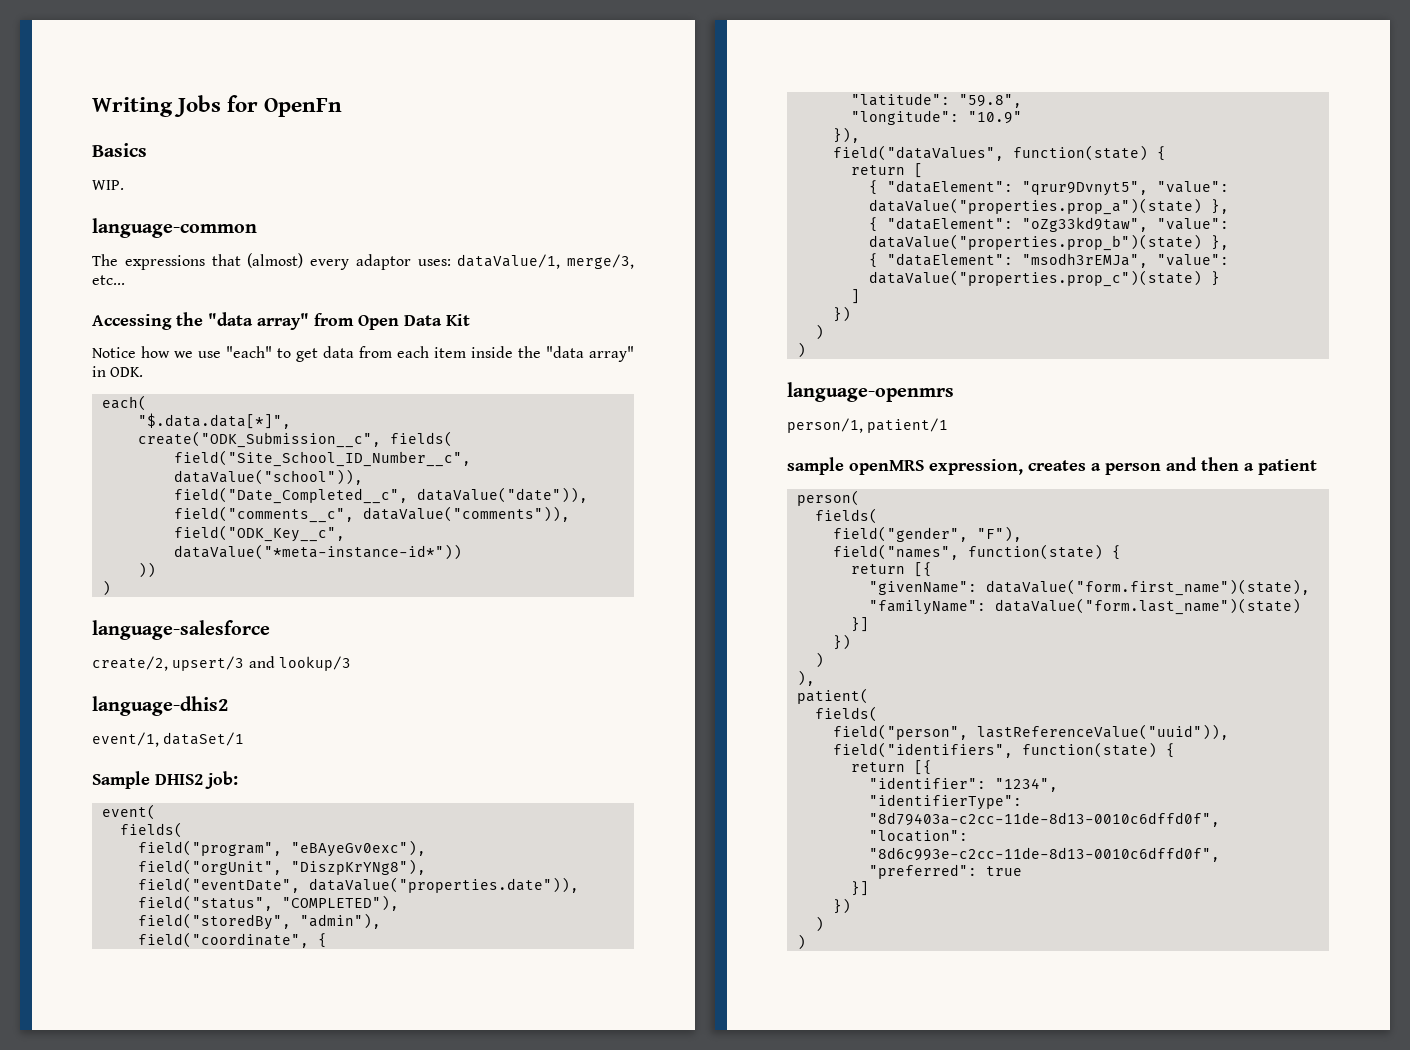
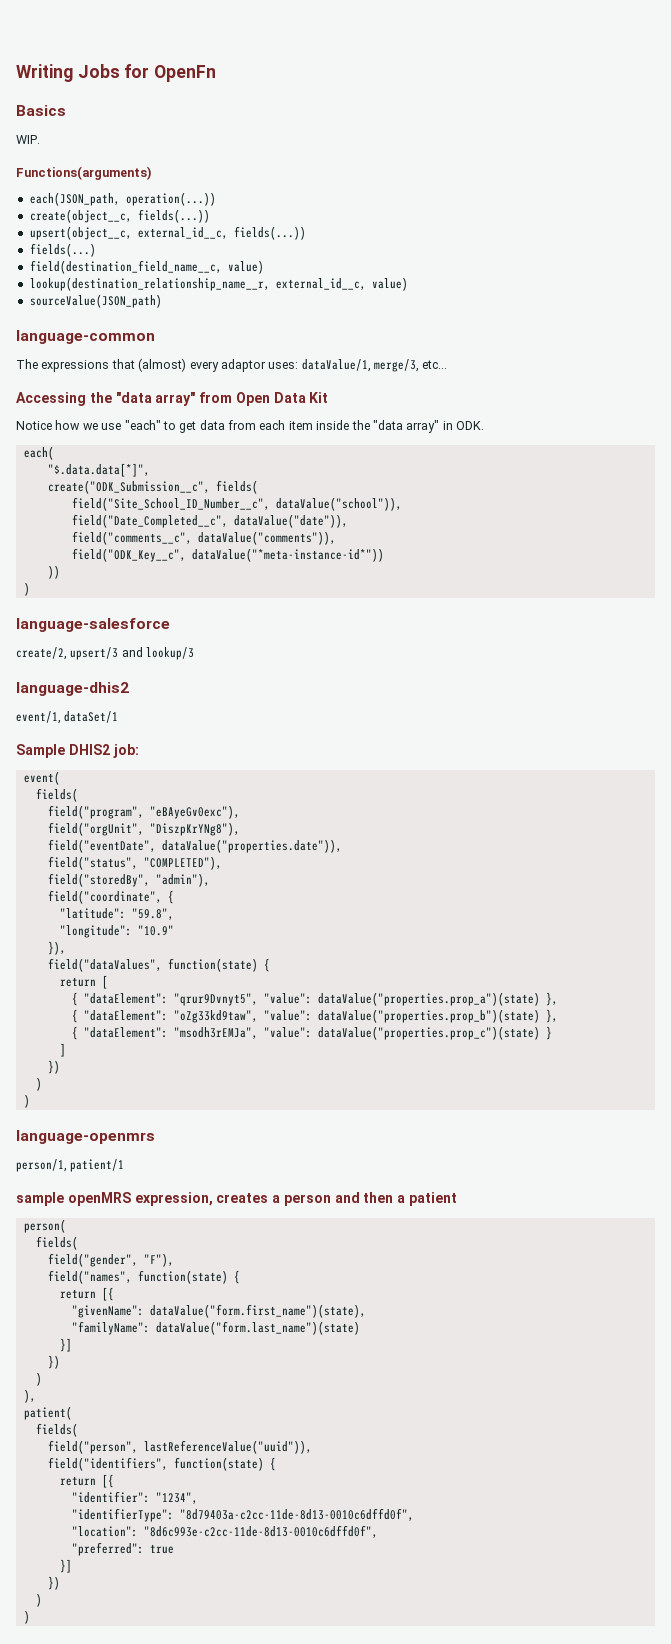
+ Functions(arguments)
+ each(JSON_path, operation(...))
+ create(object__c, fields(...))
+ upsert(object__c, external_id__c, fields(...))
+ fields(...)
+ field(destination_field_name__c, value)
+ lookup(destination_relationship_name__r, external_id__c, value)
+ sourceValue(JSON_path)

